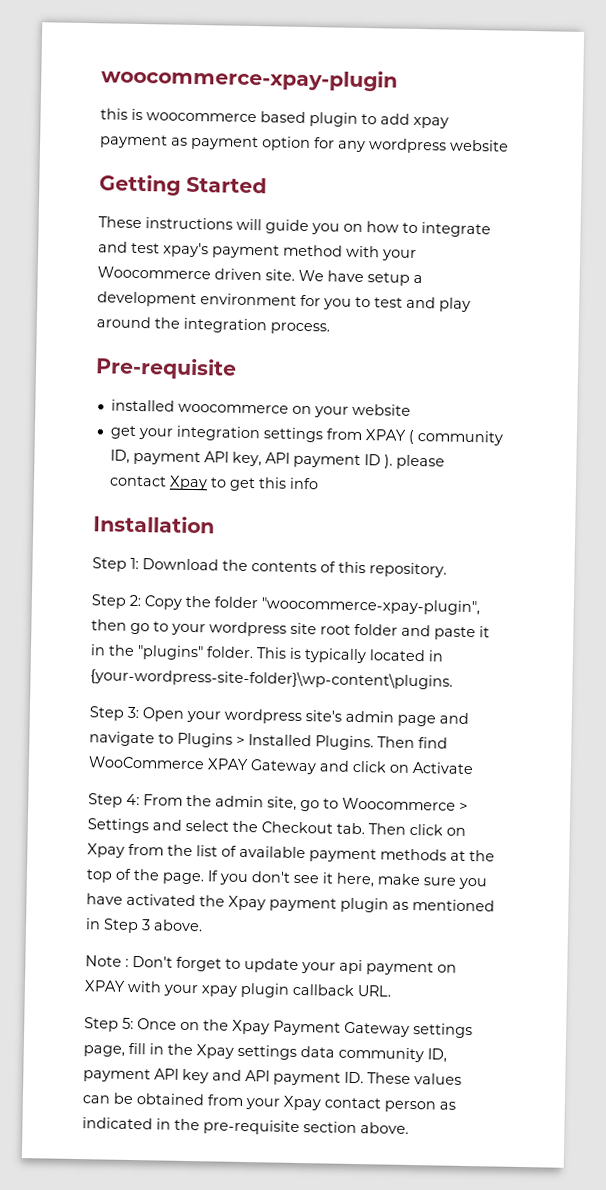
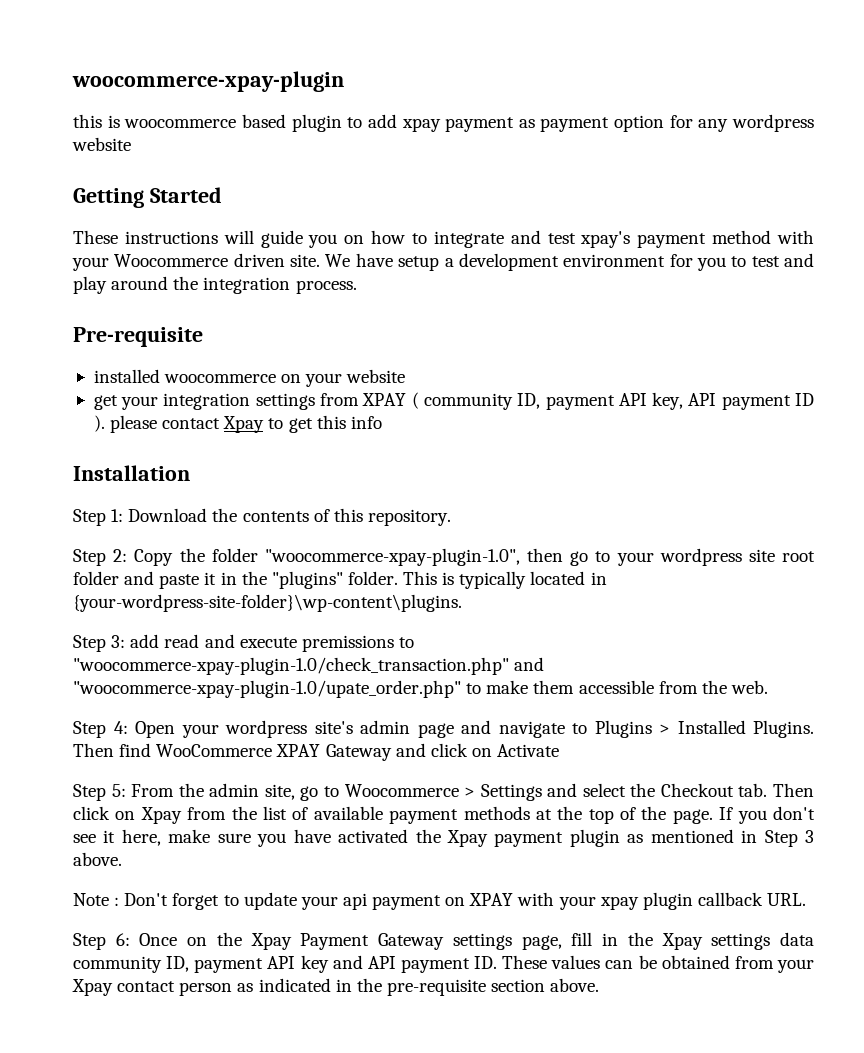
- Step 2: Copy the folder "woocommerce-xpay-plugin", then go to your wordpress site root folder and paste it in the "plugins" folder.
+ Step 2: Copy the folder "woocommerce-xpay-plugin-1.0", then go to your wordpress site root folder and paste it in the "plugins" folder.
- Step 3: Open your wordpress site's admin page and navigate to Plugins > Installed Plugins.
+ Step 3: add read and execute premissions to "woocommerce-xpay-plugin-1.0/check_transaction.php" and "woocommerce-xpay-plugin-1.0/upate_order.php" to make them accessible from the web.
+ Step 4: Open your wordpress site's admin page and navigate to Plugins > Installed Plugins.
- Step 4: From the admin site, go to Woocommerce > Settings and select the Checkout tab. Then click on Xpay from the list of available payment methods at the top of the page.
+ Step 5: From the admin site, go to Woocommerce > Settings and select the Checkout tab. Then click on Xpay from the list of available payment methods at the top of the page.
- Step 5: Once on the Xpay Payment Gateway settings page, fill in the Xpay settings data community ID, payment API key and API payment ID. These values can be obtained from your Xpay contact person as indicated in the pre-requisite section above.
+ Step 6: Once on the Xpay Payment Gateway settings page, fill in the Xpay settings data community ID, payment API key and API payment ID. These values can be obtained from your Xpay contact person as indicated in the pre-requisite section above.

